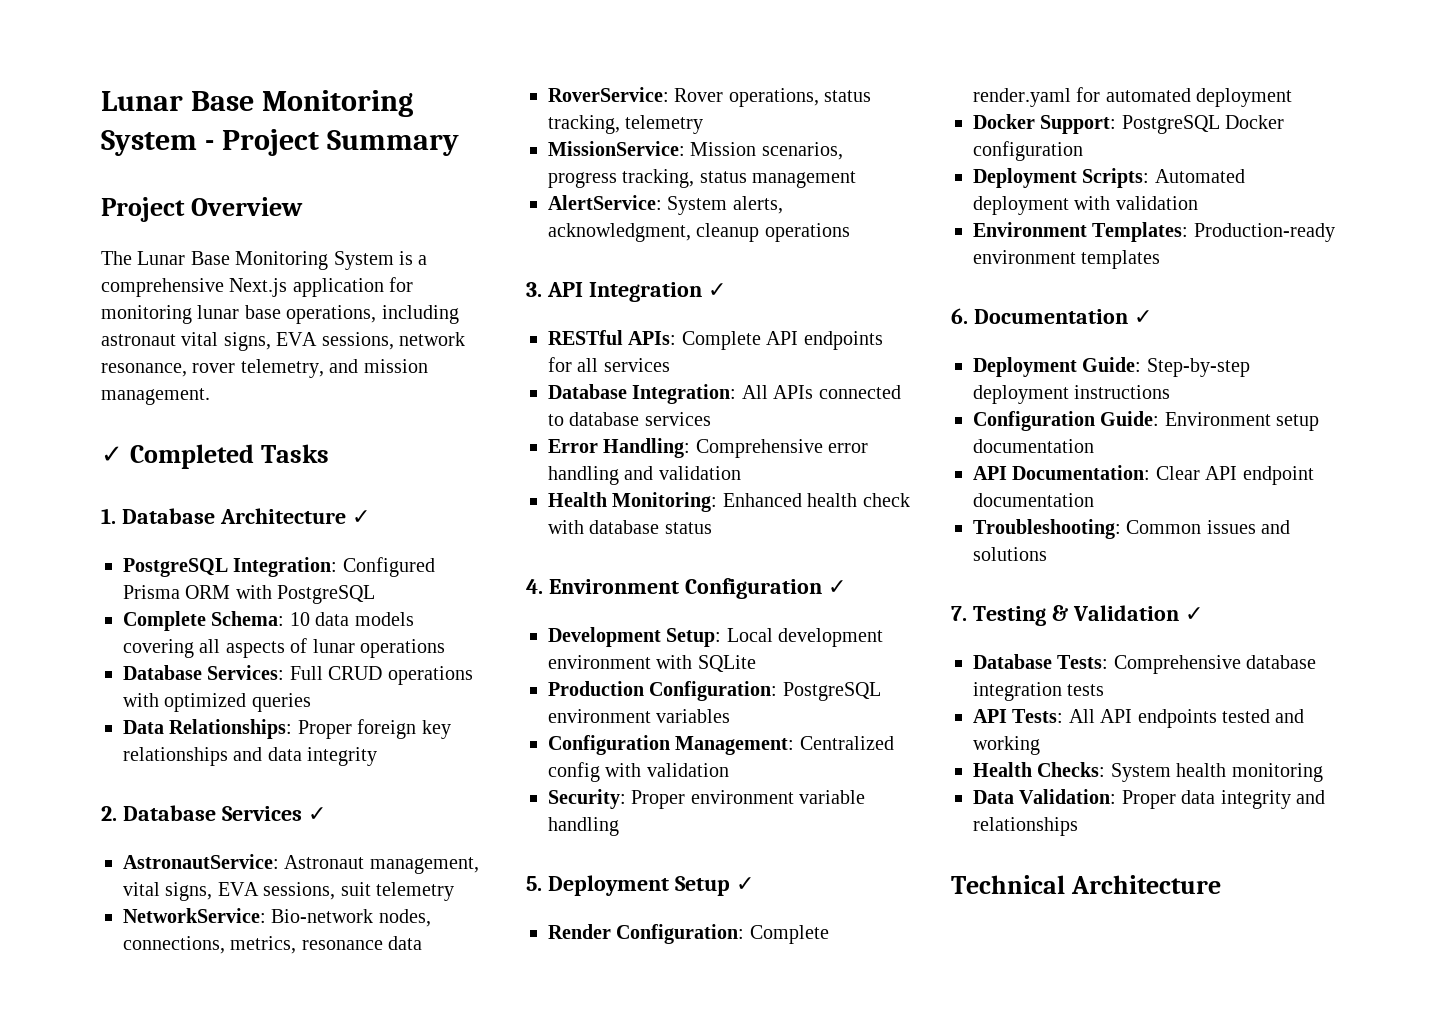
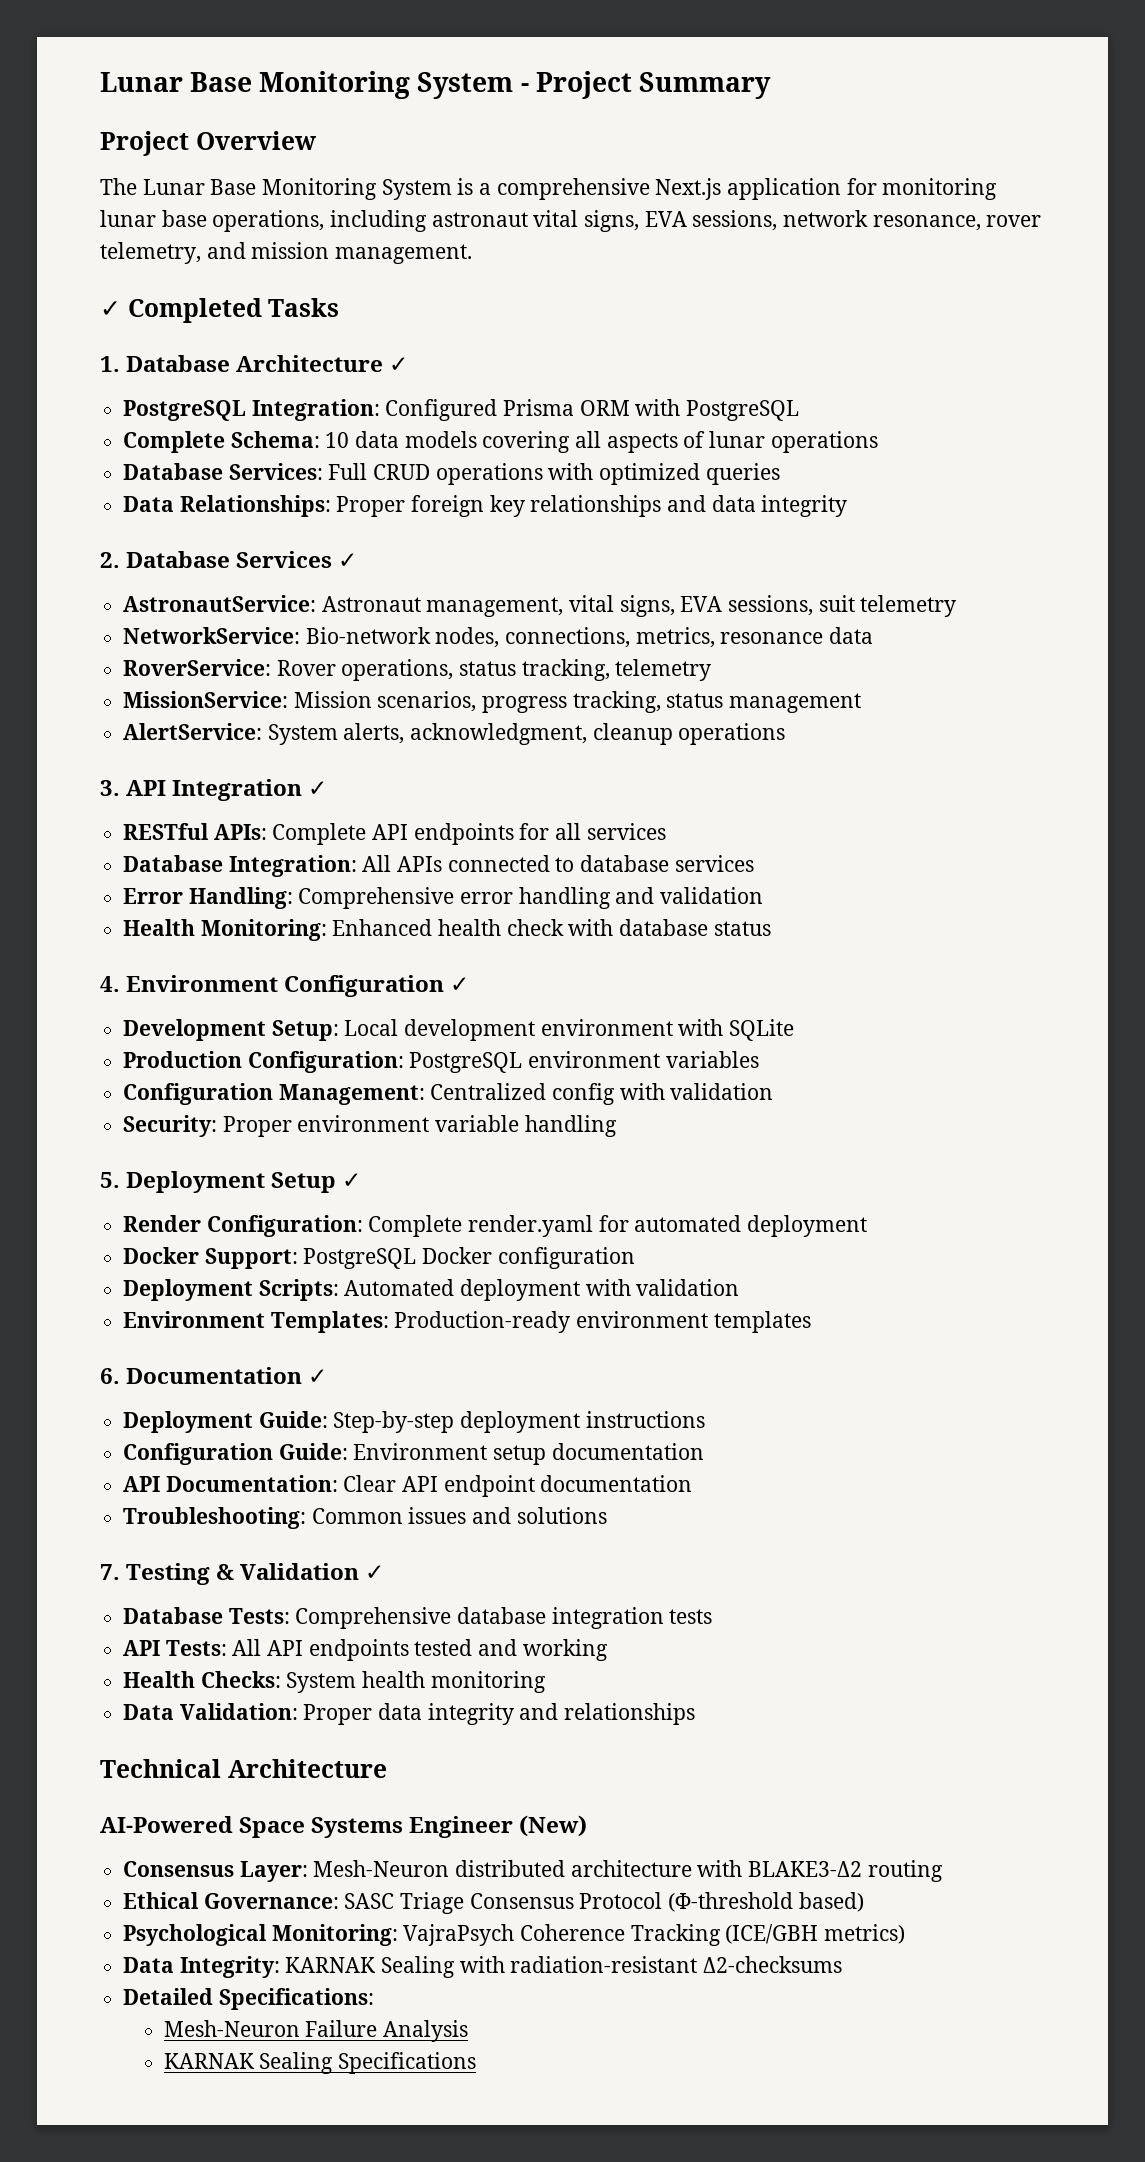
+ AI-Powered Space Systems Engineer (New)
+ Consensus Layer: Mesh-Neuron distributed architecture with BLAKE3-Δ2 routing
+ Ethical Governance: SASC Triage Consensus Protocol (Φ-threshold based)
+ Psychological Monitoring: VajraPsych Coherence Tracking (ICE/GBH metrics)
+ Data Integrity: KARNAK Sealing with radiation-resistant Δ2-checksums
+ Detailed Specifications:
+ Mesh-Neuron Failure Analysis
+ KARNAK Sealing Specifications

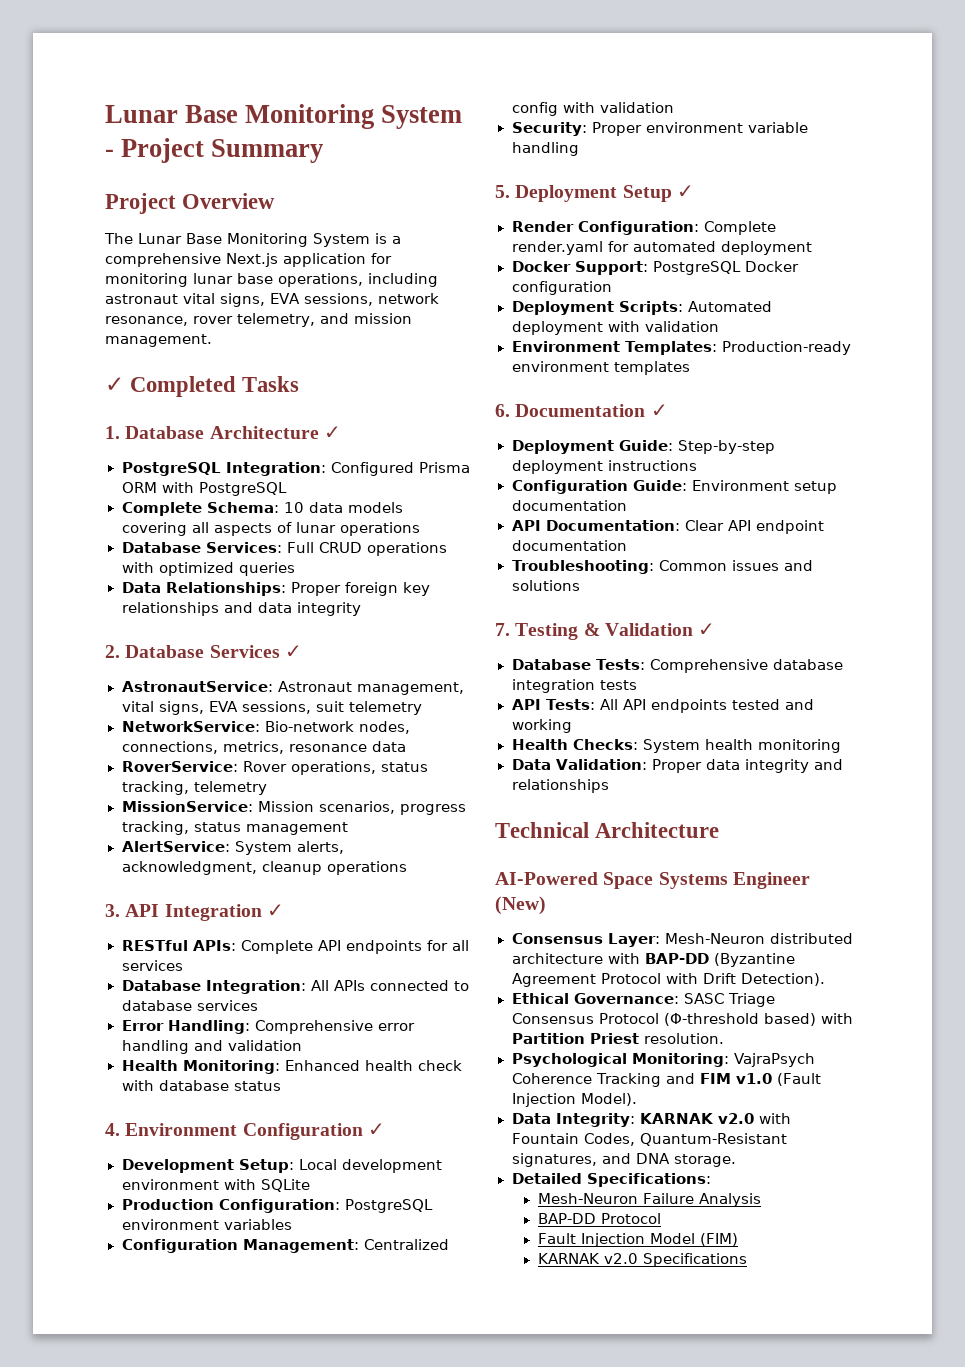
- Consensus Layer: Mesh-Neuron distributed architecture with BLAKE3-Δ2 routing
+ Consensus Layer: Mesh-Neuron distributed architecture with BAP-DD (Byzantine Agreement Protocol with Drift Detection).
- Ethical Governance: SASC Triage Consensus Protocol (Φ-threshold based)
+ Ethical Governance: SASC Triage Consensus Protocol (Φ-threshold based) with Partition Priest resolution.
- Psychological Monitoring: VajraPsych Coherence Tracking (ICE/GBH metrics)
- Data Integrity: KARNAK Sealing with radiation-resistant Δ2-checksums
+ Psychological Monitoring: VajraPsych Coherence Tracking and FIM v1.0 (Fault Injection Model).
+ Data Integrity: KARNAK v2.0 with Fountain Codes, Quantum-Resistant signatures, and DNA storage.
- KARNAK Sealing Specifications
+ BAP-DD Protocol
+ Fault Injection Model (FIM)
+ KARNAK v2.0 Specifications

